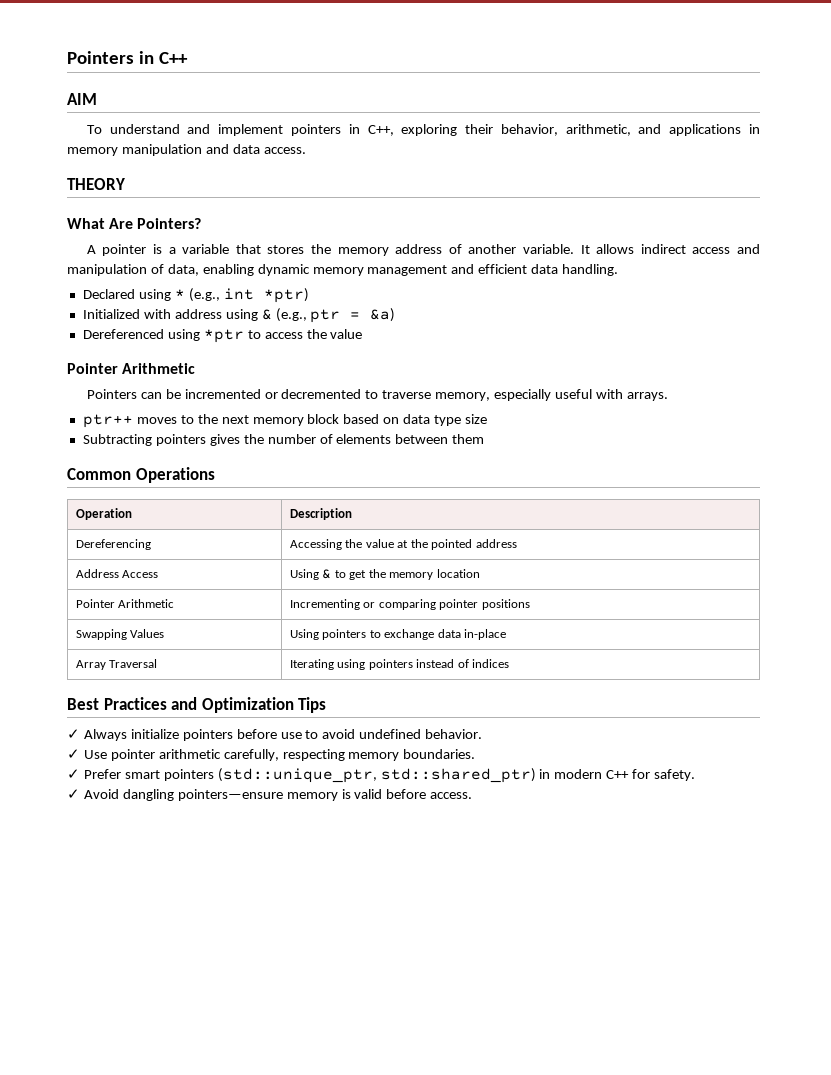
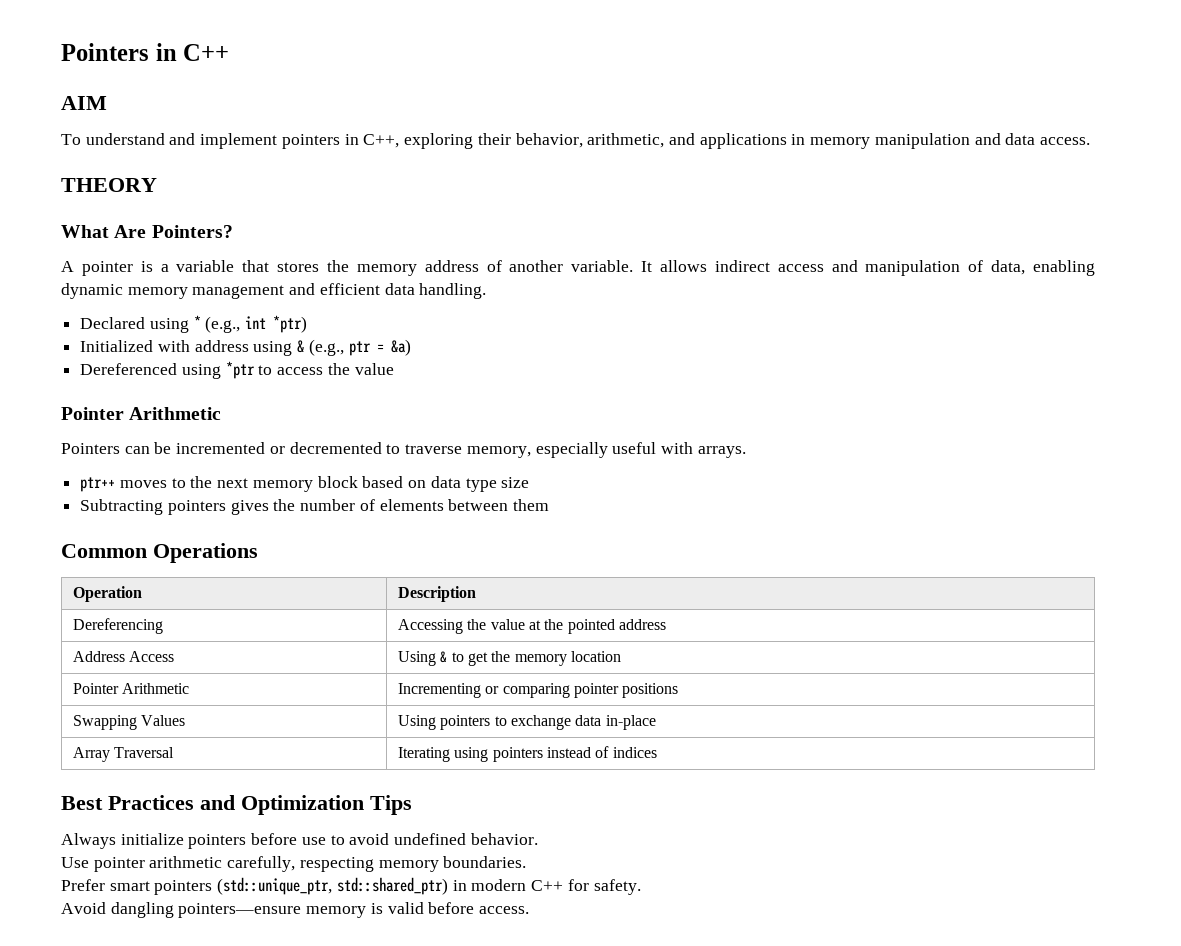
- ✓ Always initialize pointers before use to avoid undefined behavior.
+ Always initialize pointers before use to avoid undefined behavior.
- ✓ Use pointer arithmetic carefully, respecting memory boundaries.
+ Use pointer arithmetic carefully, respecting memory boundaries.
- ✓ Prefer smart pointers (std::unique_ptr, std::shared_ptr) in modern C++ for safety.
+ Prefer smart pointers (std::unique_ptr, std::shared_ptr) in modern C++ for safety.
- ✓ Avoid dangling pointers—ensure memory is valid before access.
+ Avoid dangling pointers—ensure memory is valid before access.

